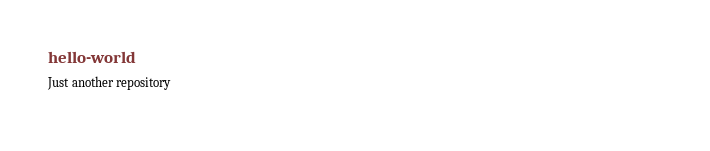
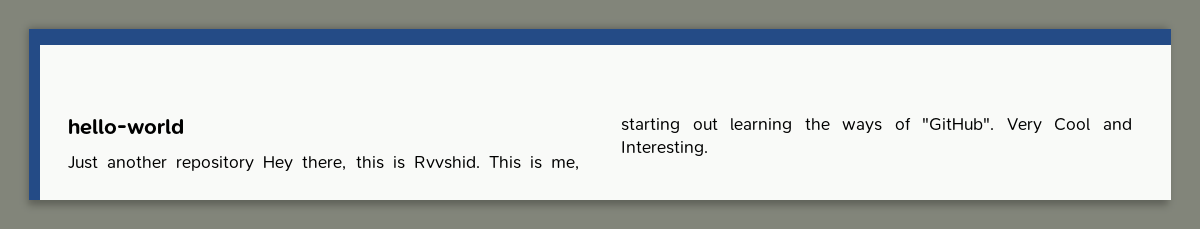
- Just another repository
+ Just another repository Hey there, this is Rvvshid. This is me, starting out learning the ways of "GitHub". Very Cool and Interesting.

